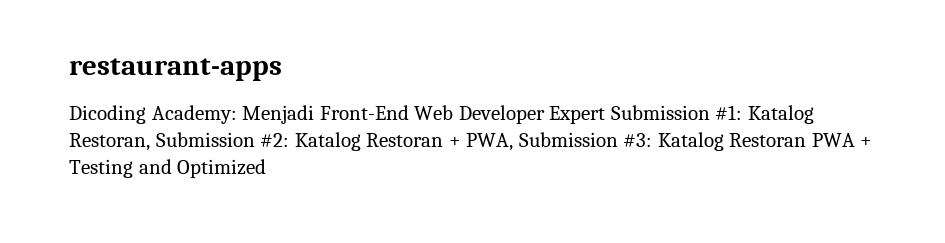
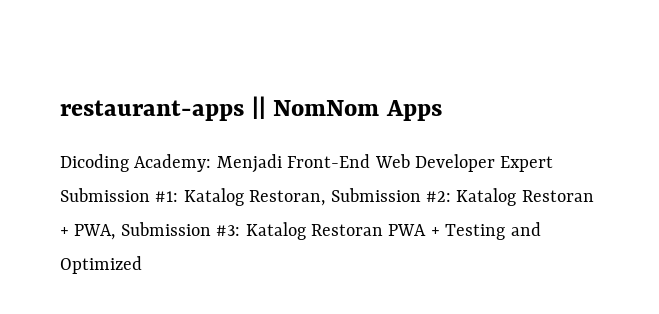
- restaurant-apps
+ restaurant-apps || NomNom Apps

